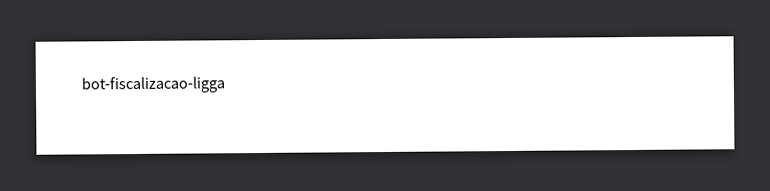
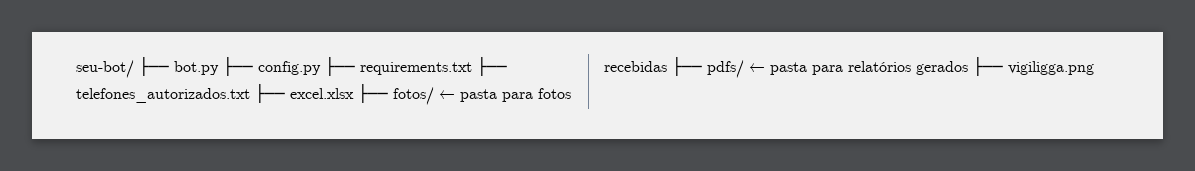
- bot-fiscalizacao-ligga
+ seu-bot/ ├── bot.py ├── config.py ├── requirements.txt ├── telefones_autorizados.txt ├── excel.xlsx ├── fotos/ ← pasta para fotos recebidas ├── pdfs/ ← pasta para relatórios gerados ├── vigiligga.png

